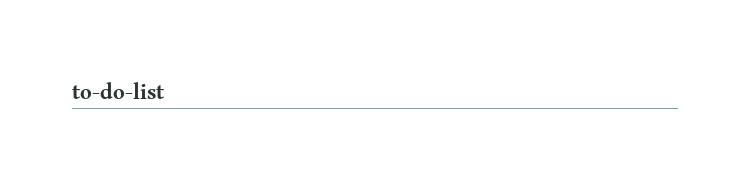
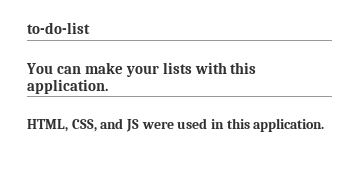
+ You can make your lists with this application.
+ HTML, CSS, and JS were used in this application.

